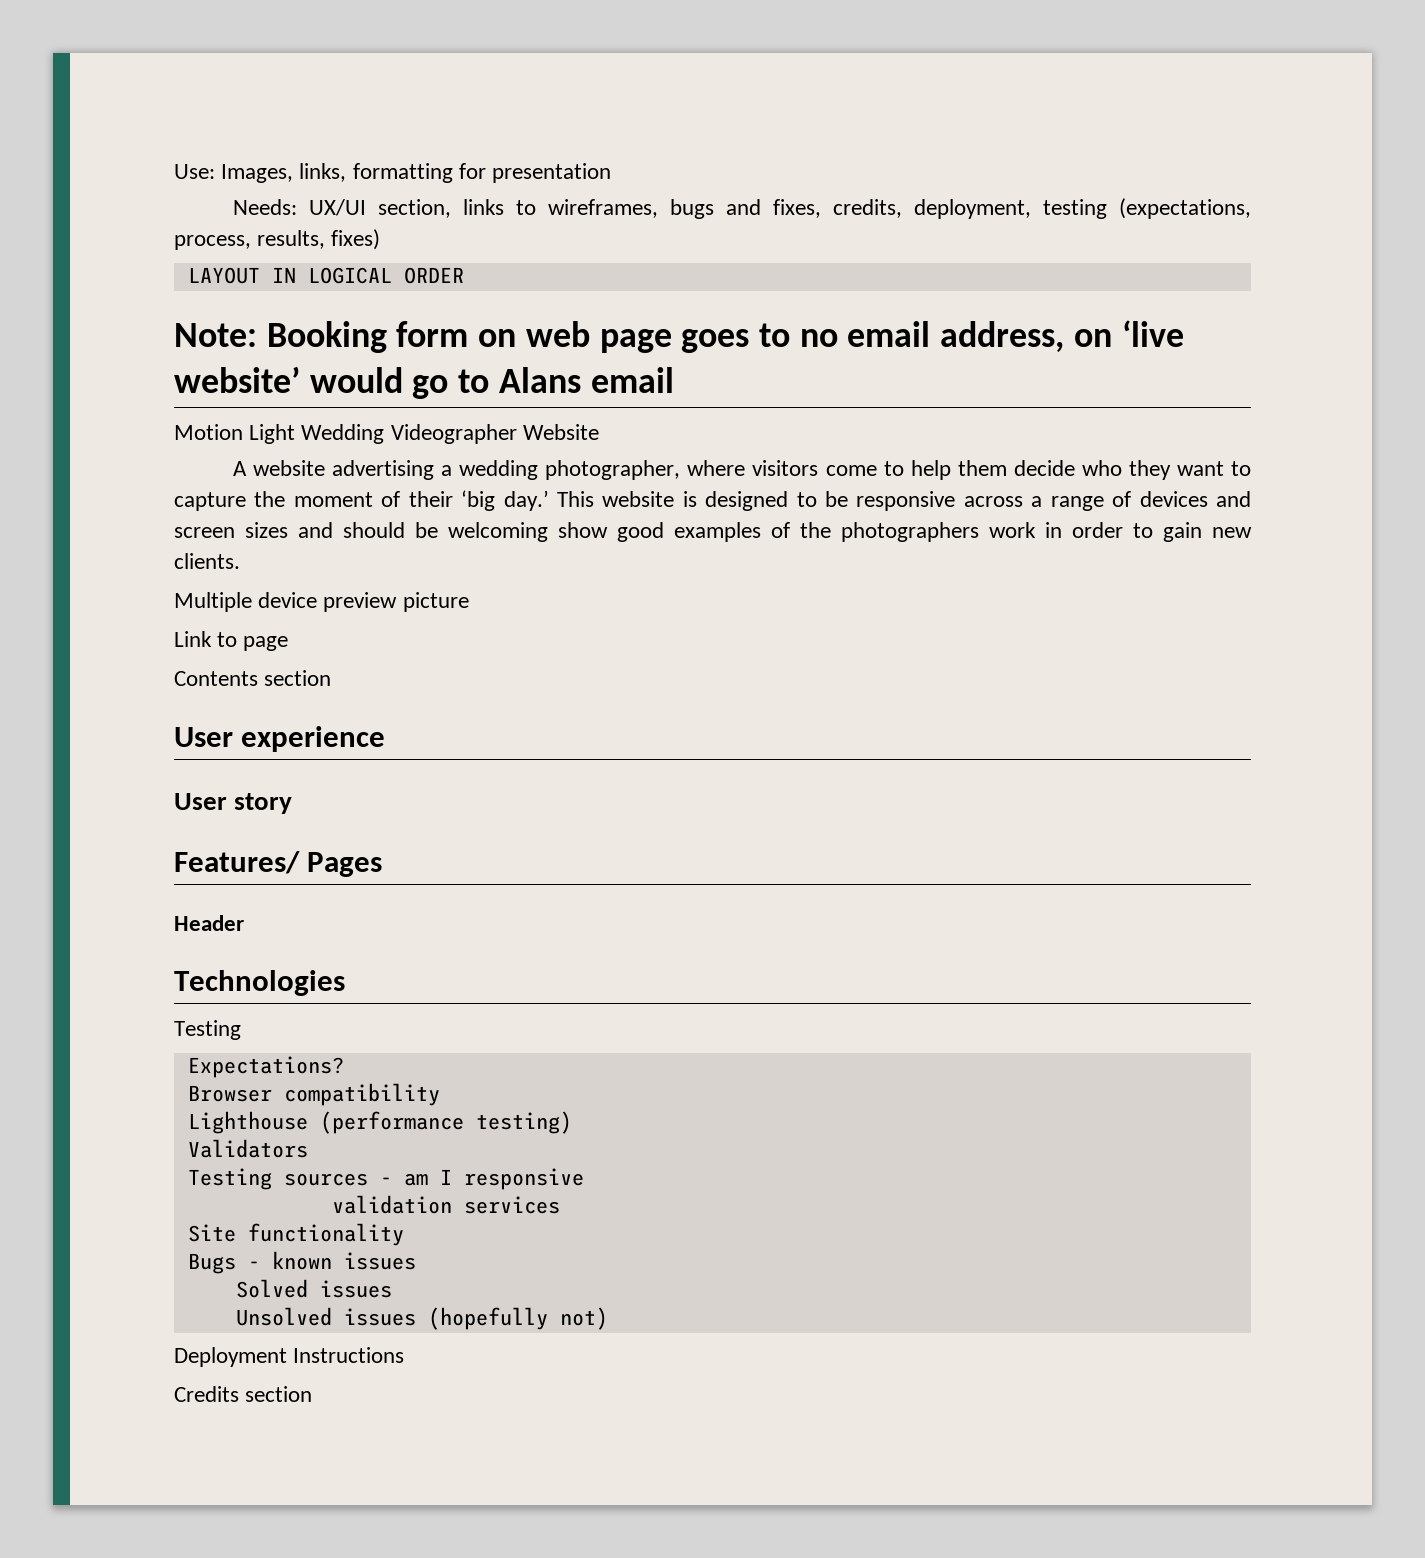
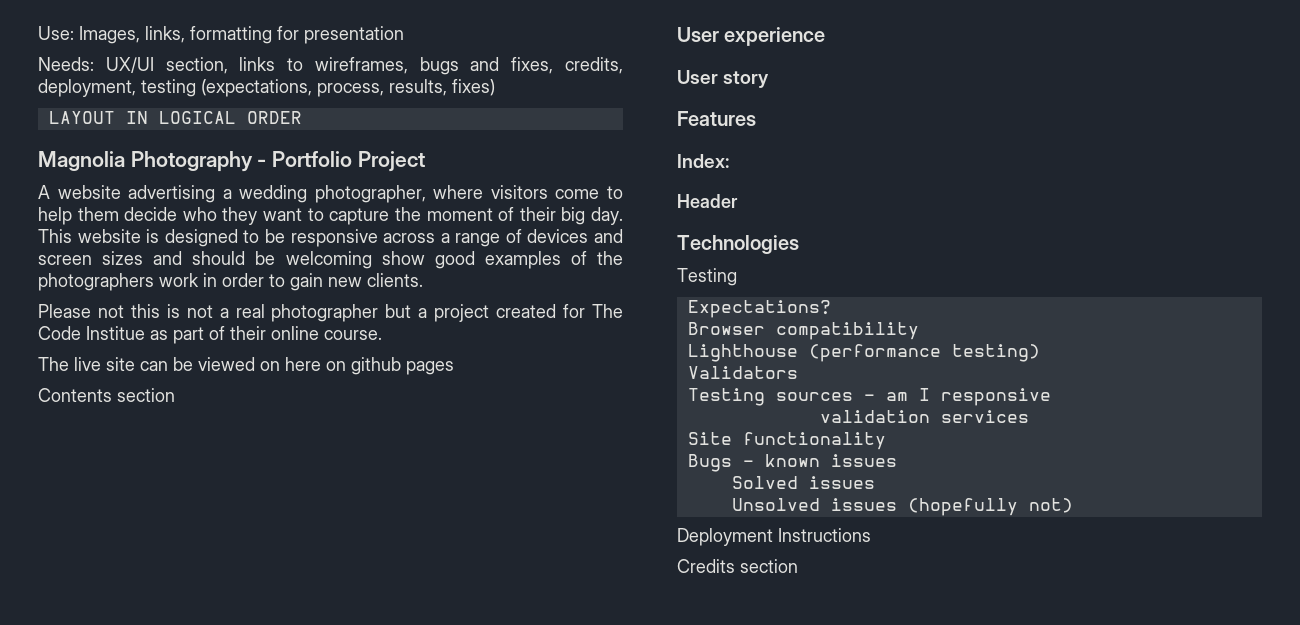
- Note: Booking form on web page goes to no email address, on ‘live website’ would go to Alans email
- Motion Light Wedding Videographer Website
+ Magnolia Photography - Portfolio Project
- A website advertising a wedding photographer, where visitors come to help them decide who they want to capture the moment of their ‘big day.’
+ A website advertising a wedding photographer, where visitors come to help them decide who they want to capture the moment of their big day.
- Multiple device preview picture
- Link to page
+ Please not this is not a real photographer but a project created for The Code Institue as part of their online course.
+ The live site can be viewed on here on github pages
- Features/ Pages
+ Features
+ Index:

